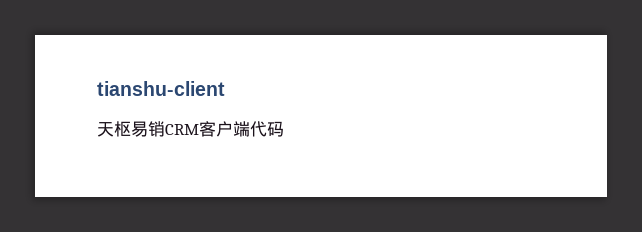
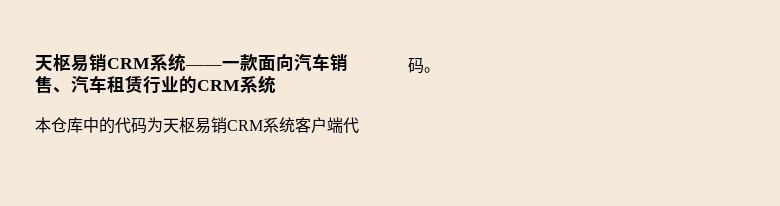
- tianshu-client
- 天枢易销CRM客户端代码
+ 天枢易销CRM系统——一款面向汽车销售、汽车租赁行业的CRM系统
+ 本仓库中的代码为天枢易销CRM系统客户端代码。

